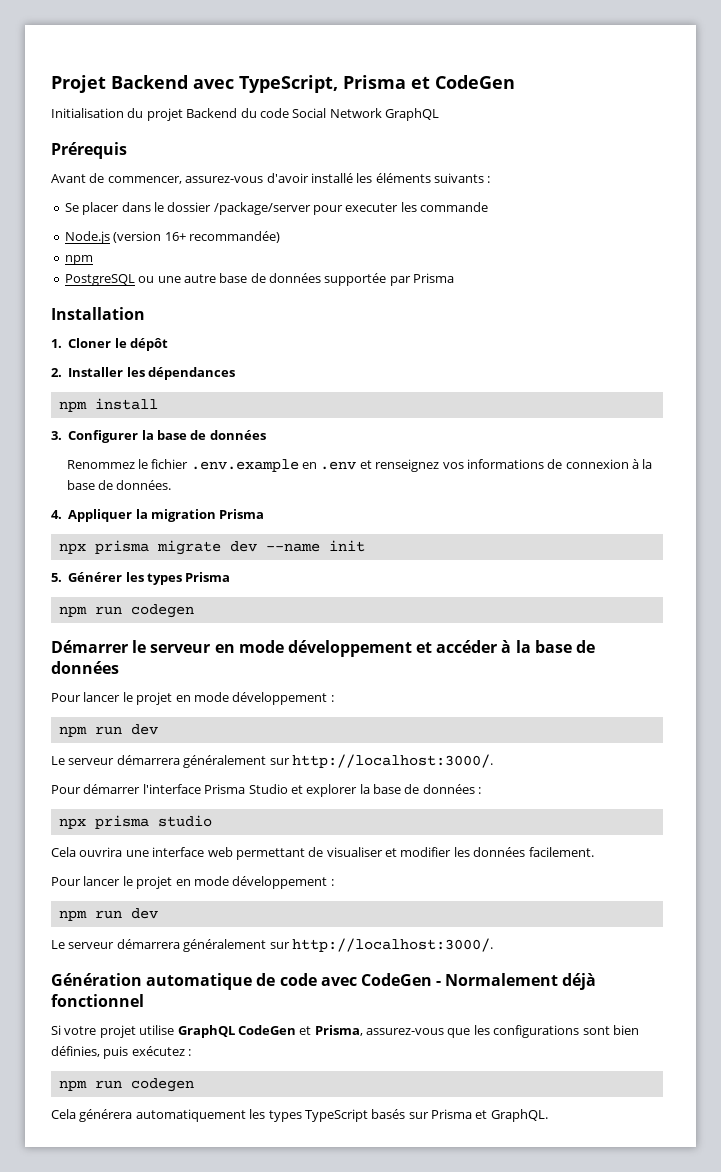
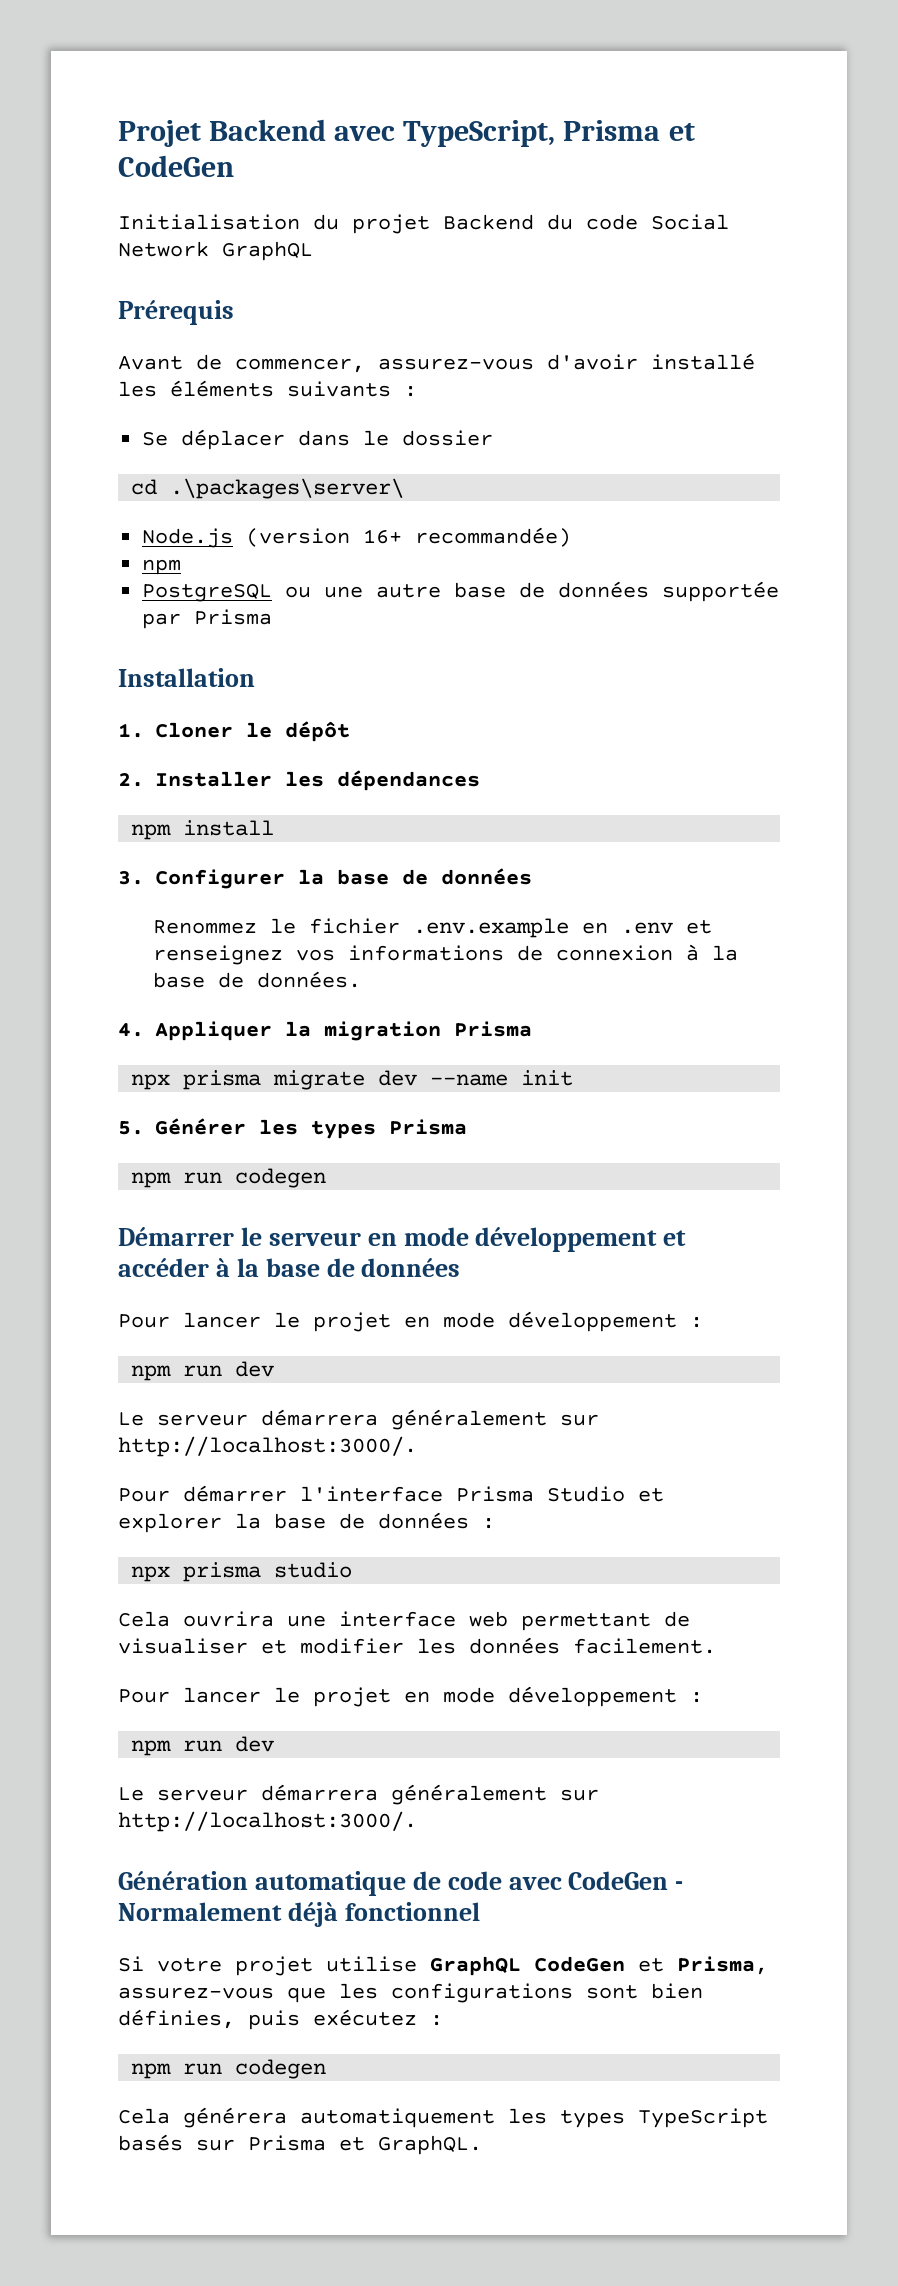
- Se placer dans le dossier /package/server pour executer les commande
+ Se déplacer dans le dossier
+ cd .\packages\server\

